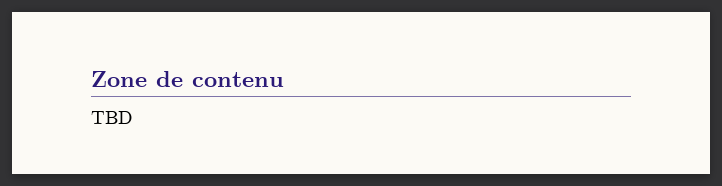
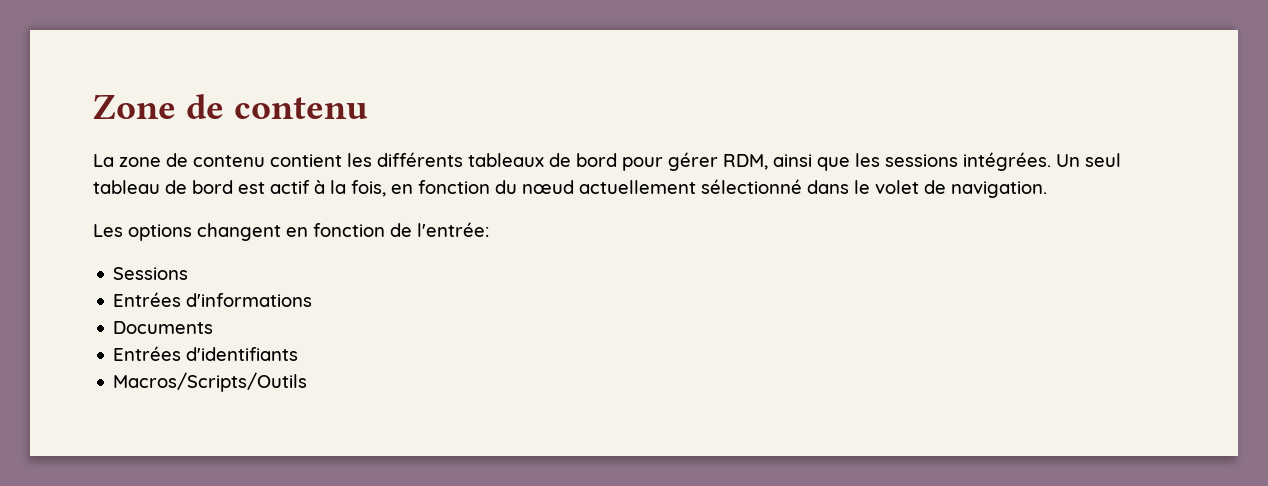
- TBD
+ La zone de contenu contient les différents tableaux de bord pour gérer RDM, ainsi que les sessions intégrées. Un seul tableau de bord est actif à la fois, en fonction du nœud actuellement sélectionné dans le volet de navigation.
+ Les options changent en fonction de l'entrée:
+ Sessions
+ Entrées d'informations
+ Documents
+ Entrées d'identifiants
+ Macros/Scripts/Outils

